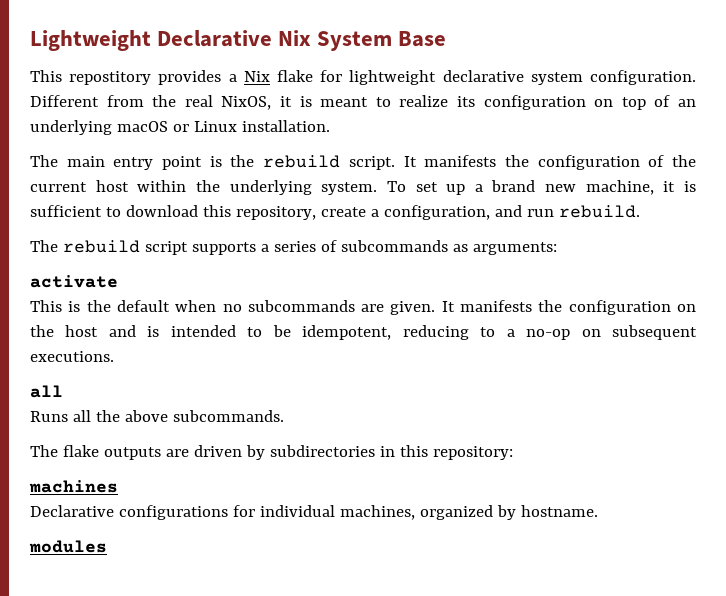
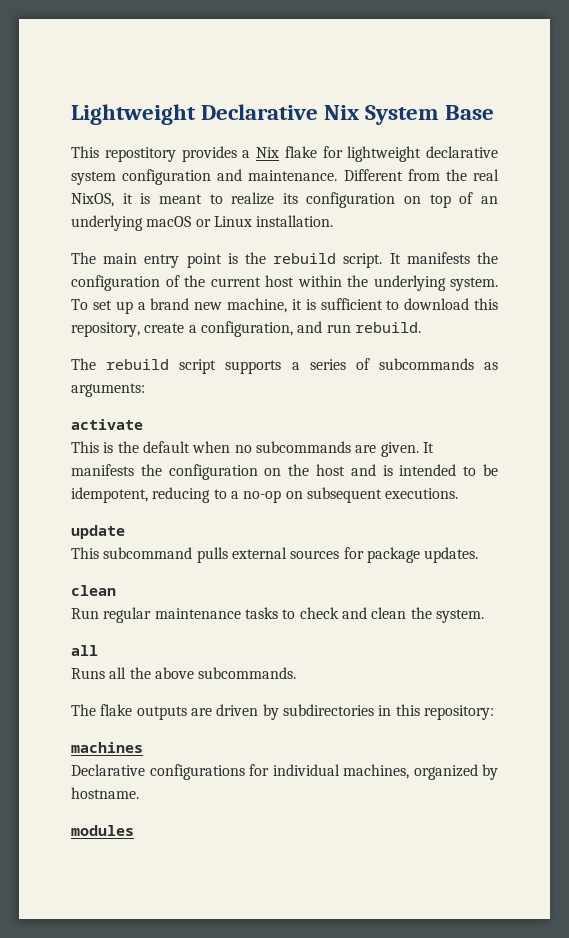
- This repostitory provides a Nix flake for lightweight declarative system configuration.
+ This repostitory provides a Nix flake for lightweight declarative system configuration and maintenance.
+ update
+ This subcommand pulls external sources for package updates.
+ clean
+ Run regular maintenance tasks to check and clean the system.

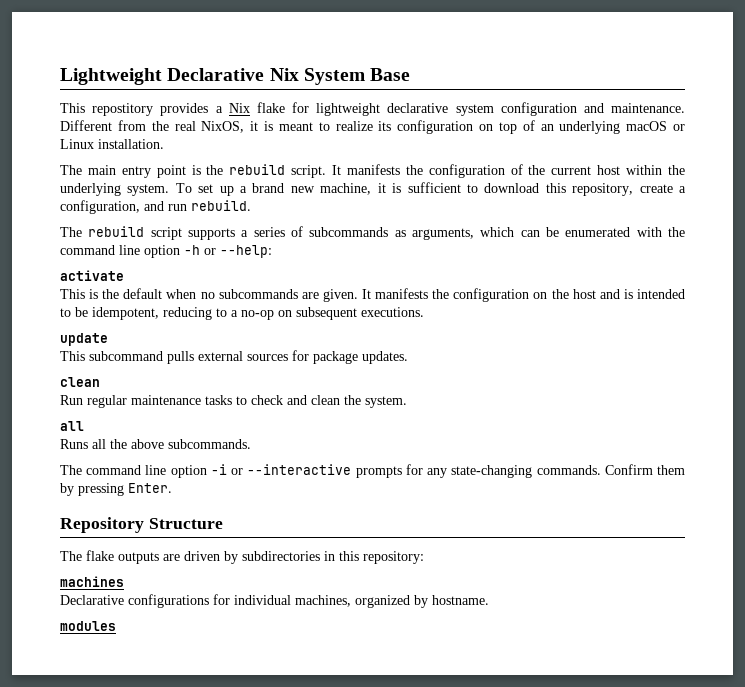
- The rebuild script supports a series of subcommands as arguments:
+ The rebuild script supports a series of subcommands as arguments, which can be enumerated with the command line option -h or --help:
+ The command line option -i or --interactive prompts for any state-changing commands. Confirm them by pressing Enter.
+ Repository Structure

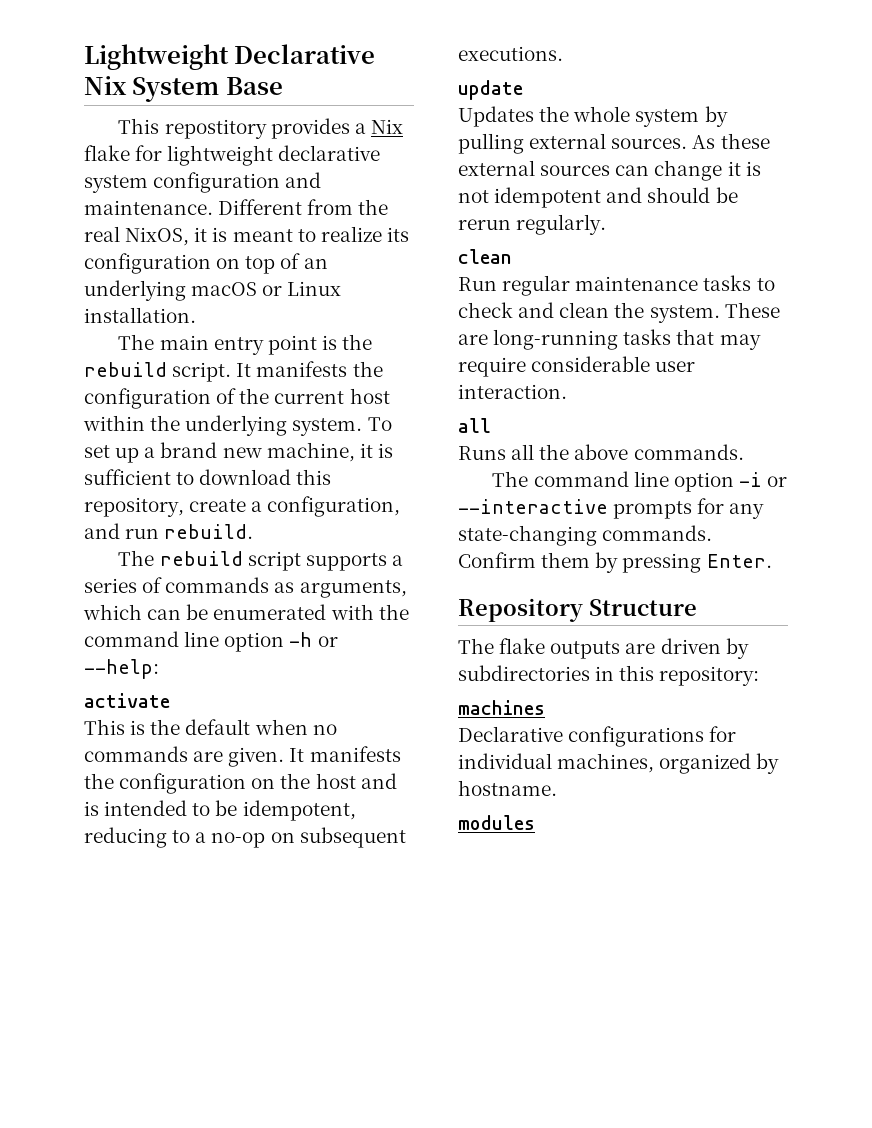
- The rebuild script supports a series of subcommands as arguments, which can be enumerated with the command line option -h or --help:
+ The rebuild script supports a series of commands as arguments, which can be enumerated with the command line option -h or --help:
- This is the default when no subcommands are given.
+ This is the default when no commands are given.
- This subcommand pulls external sources for package updates.
+ Updates the whole system by pulling external sources. As these external sources can change it is not idempotent and should be rerun regularly.
+ These are long-running tasks that may require considerable user interaction.
- Runs all the above subcommands.
+ Runs all the above commands.

